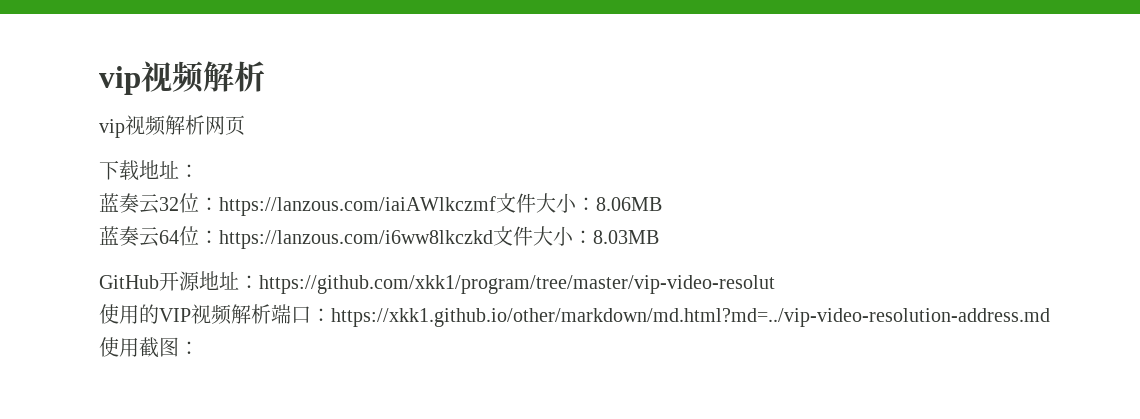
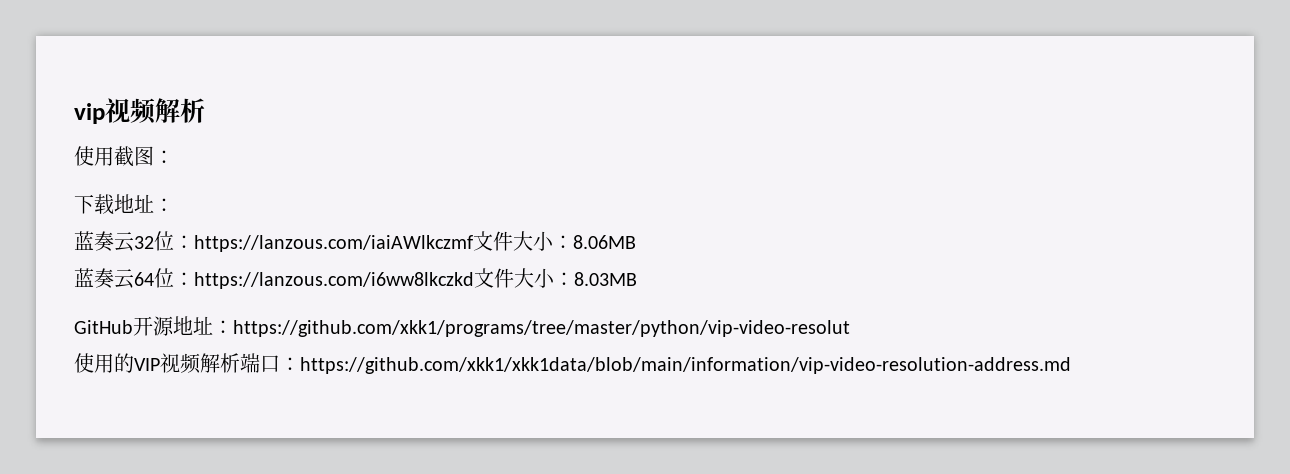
- vip视频解析网页
+ 使用截图：
- GitHub开源地址：https://github.com/xkk1/program/tree/master/vip-video-resolut
+ GitHub开源地址：https://github.com/xkk1/programs/tree/master/python/vip-video-resolut
- 使用的VIP视频解析端口：https://xkk1.github.io/other/markdown/md.html?md=../vip-video-resolution-address.md
- 使用截图：
+ 使用的VIP视频解析端口：https://github.com/xkk1/xkk1data/blob/main/information/vip-video-resolution-address.md

